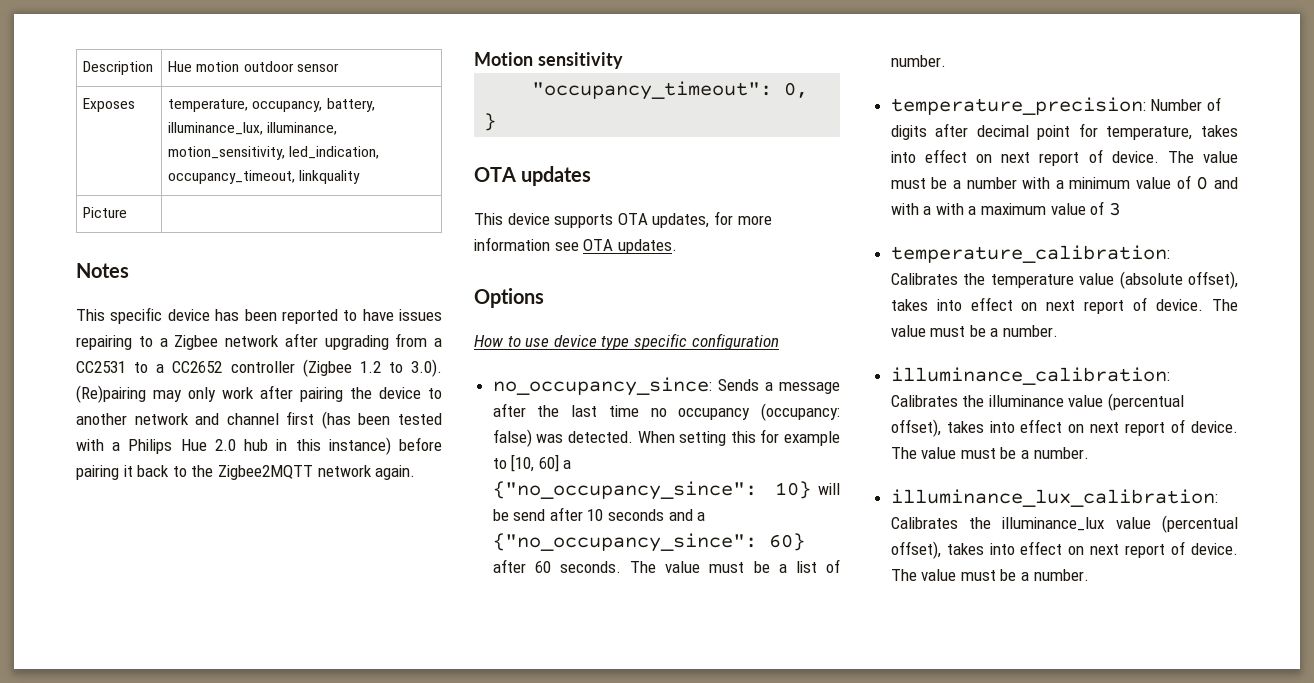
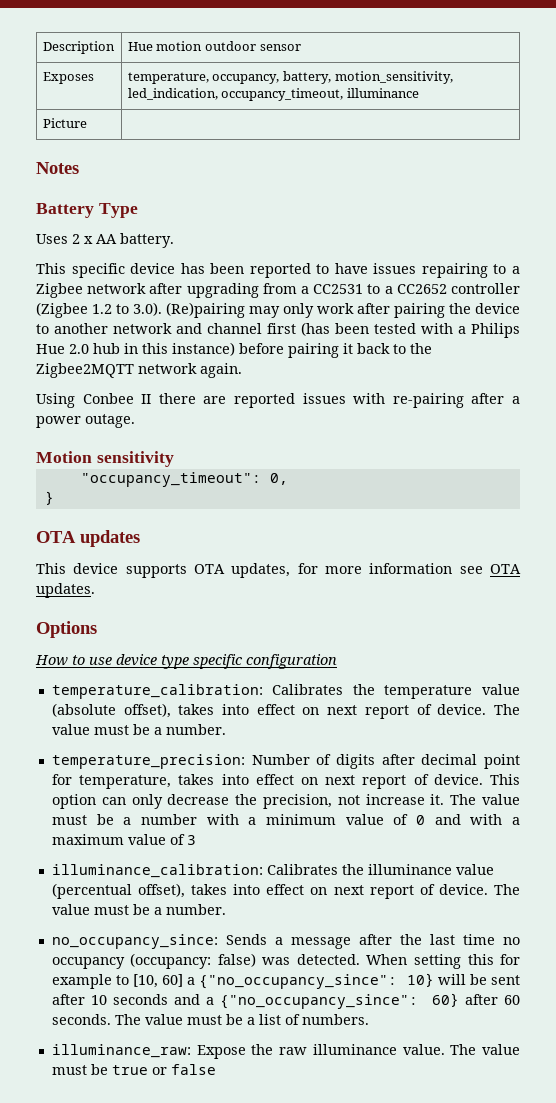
- Exposes | temperature, occupancy, battery, illuminance_lux, illuminance, motion_sensitivity, led_indication, occupancy_timeout, linkquality
+ Exposes | temperature, occupancy, battery, motion_sensitivity, led_indication, occupancy_timeout, illuminance
+ Battery Type
+ Uses 2 x AA battery.
+ Using Conbee II there are reported issues with re-pairing after a power outage.
+ temperature_calibration: Calibrates the temperature value (absolute offset), takes into effect on next report of device. The value must be a number.
+ temperature_precision: Number of digits after decimal point for temperature, takes into effect on next report of device. This option can only decrease the precision, not increase it. The value must be a number with a minimum value of 0 and with a maximum value of 3
+ illuminance_calibration: Calibrates the illuminance value (percentual offset), takes into effect on next report of device. The value must be a number.
- When setting this for example to [10, 60] a {"no_occupancy_since": 10} will be send after 10 seconds and a {"no_occupancy_since": 60} after 60 seconds.
+ When setting this for example to [10, 60] a {"no_occupancy_since": 10} will be sent after 10 seconds and a {"no_occupancy_since": 60} after 60 seconds.
- The value must be a list of number.
- temperature_precision: Number of digits after decimal point for temperature, takes into effect on next report of device. The value must be a number with a minimum value of 0 and with a with a maximum value of 3
- temperature_calibration: Calibrates the temperature value (absolute offset), takes into effect on next report of device. The value must be a number.
- illuminance_calibration: Calibrates the illuminance value (percentual offset), takes into effect on next report of device. The value must be a number.
- illuminance_lux_calibration: Calibrates the illuminance_lux value (percentual offset), takes into effect on next report of device. The value must be a number.
+ The value must be a list of numbers.
+ illuminance_raw: Expose the raw illuminance value. The value must be true or false

